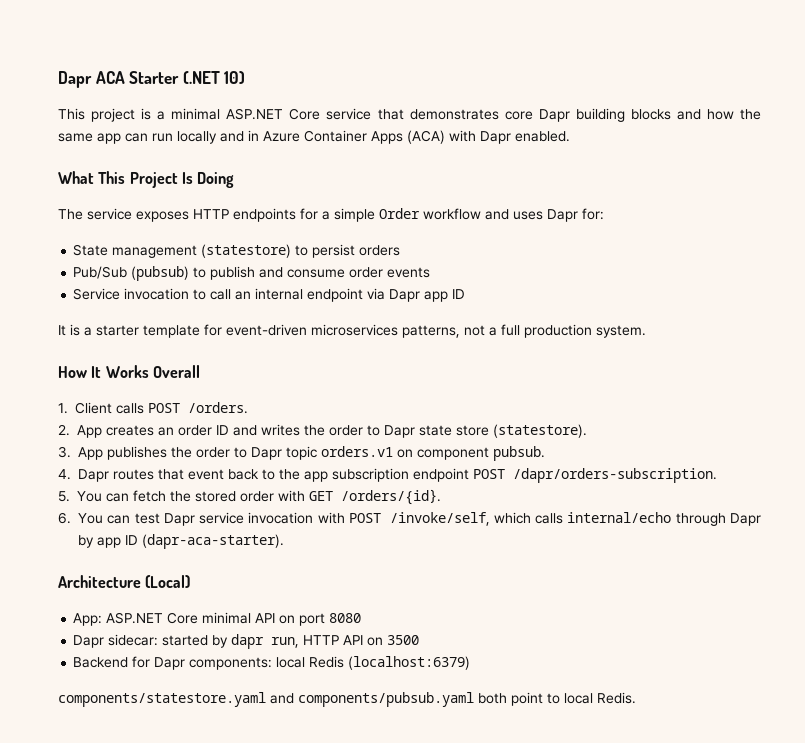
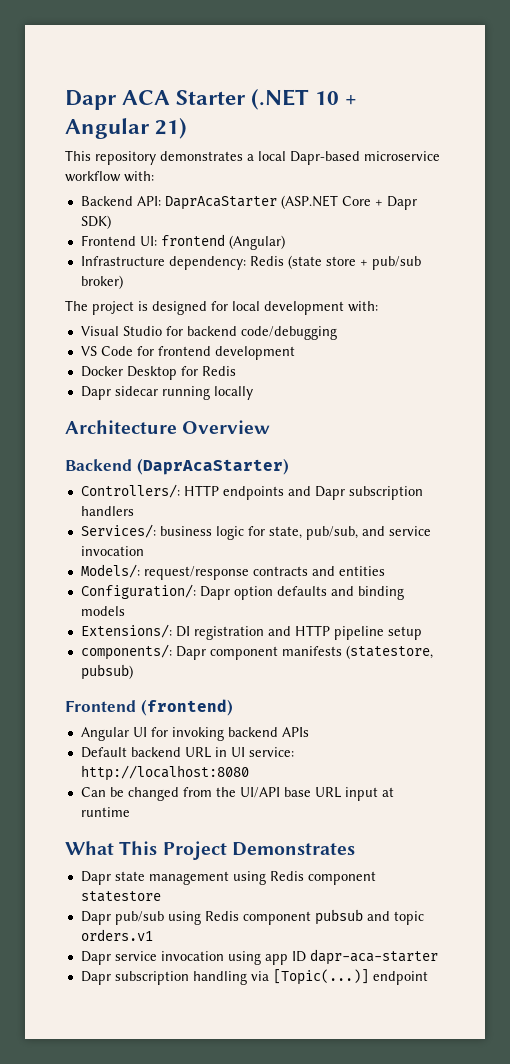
- Dapr ACA Starter (.NET 10)
- This project is a minimal ASP.NET Core service that demonstrates core Dapr building blocks and how the same app can run locally and in Azure Container Apps (ACA) with Dapr enabled.
- What This Project Is Doing
- The service exposes HTTP endpoints for a simple Order workflow and uses Dapr for:
- State management (statestore) to persist orders
- Pub/Sub (pubsub) to publish and consume order events
- Service invocation to call an internal endpoint via Dapr app ID
- It is a starter template for event-driven microservices patterns, not a full production system.
- How It Works Overall
- 1. Client calls POST /orders.
- 2. App creates an order ID and writes the order to Dapr state store (statestore).
- 3. App publishes the order to Dapr topic orders.v1 on component pubsub.
- 4. Dapr routes that event back to the app subscription endpoint POST /dapr/orders-subscription.
- 5. You can fetch the stored order with GET /orders/{id}.
- 6. You can test Dapr service invocation with POST /invoke/self, which calls internal/echo through Dapr by app ID (dapr-aca-starter).
- Architecture (Local)
- App: ASP.NET Core minimal API on port 8080
- Dapr sidecar: started by dapr run, HTTP API on 3500
- Backend for Dapr components: local Redis (localhost:6379)
- components/statestore.yaml and components/pubsub.yaml both point to local Redis.
+ Dapr ACA Starter (.NET 10 + Angular 21)
+ This repository demonstrates a local Dapr-based microservice workflow with:
+ Backend API: DaprAcaStarter (ASP.NET Core + Dapr SDK)
+ Frontend UI: frontend (Angular)
+ Infrastructure dependency: Redis (state store + pub/sub broker)
+ The project is designed for local development with:
+ Visual Studio for backend code/debugging
+ VS Code for frontend development
+ Docker Desktop for Redis
+ Dapr sidecar running locally
+ Architecture Overview
+ Backend (DaprAcaStarter)
+ Controllers/: HTTP endpoints and Dapr subscription handlers
+ Services/: business logic for state, pub/sub, and service invocation
+ Models/: request/response contracts and entities
+ Configuration/: Dapr option defaults and binding models
+ Extensions/: DI registration and HTTP pipeline setup
+ components/: Dapr component manifests (statestore, pubsub)
+ Frontend (frontend)
+ Angular UI for invoking backend APIs
+ Default backend URL in UI service: http://localhost:8080
+ Can be changed from the UI/API base URL input at runtime
+ What This Project Demonstrates
+ Dapr state management using Redis component statestore
+ Dapr pub/sub using Redis component pubsub and topic orders.v1
+ Dapr service invocation using app ID dapr-aca-starter
+ Dapr subscription handling via [Topic(...)] endpoint

